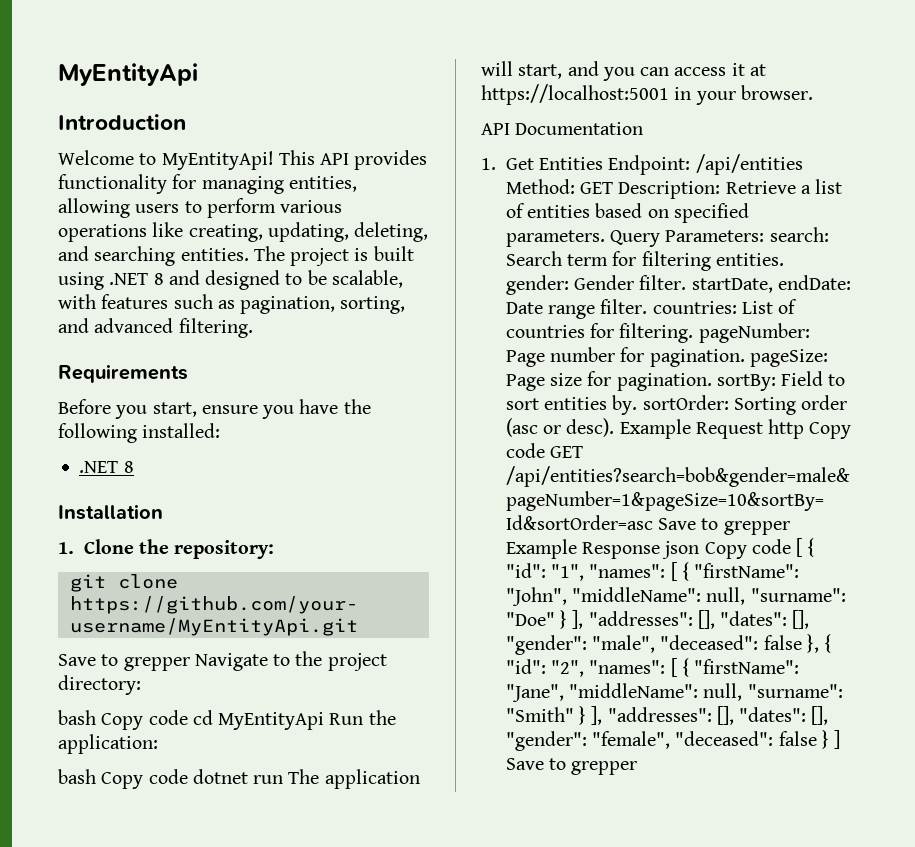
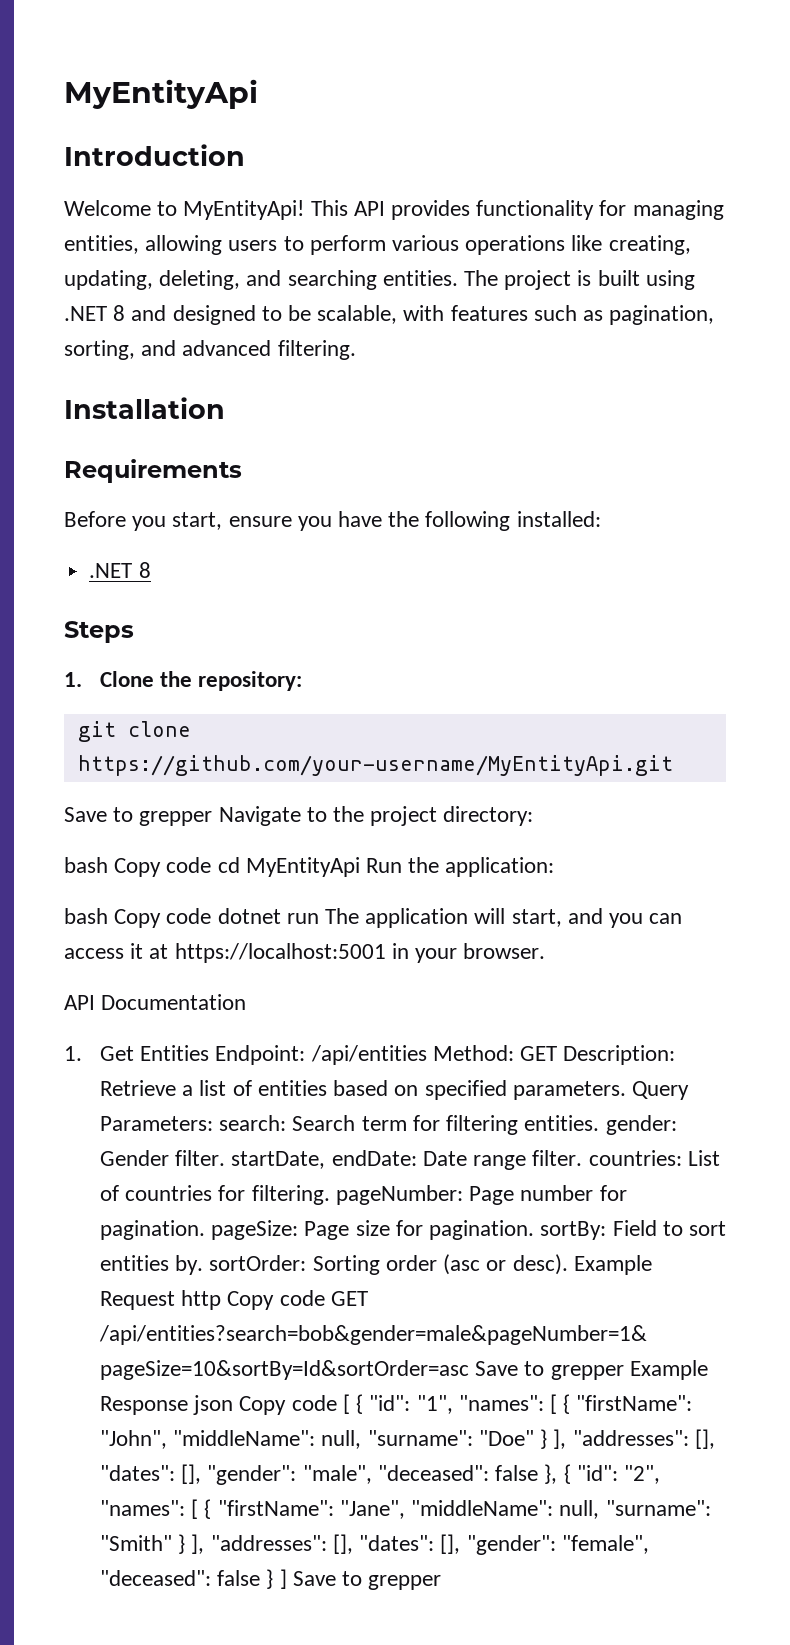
+ Installation
- Installation
+ Steps

